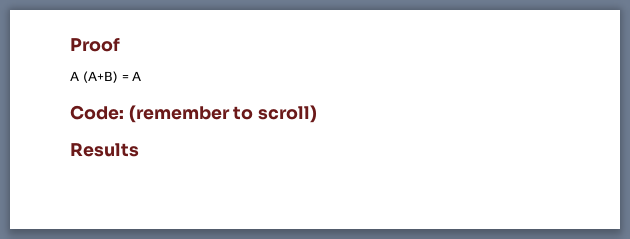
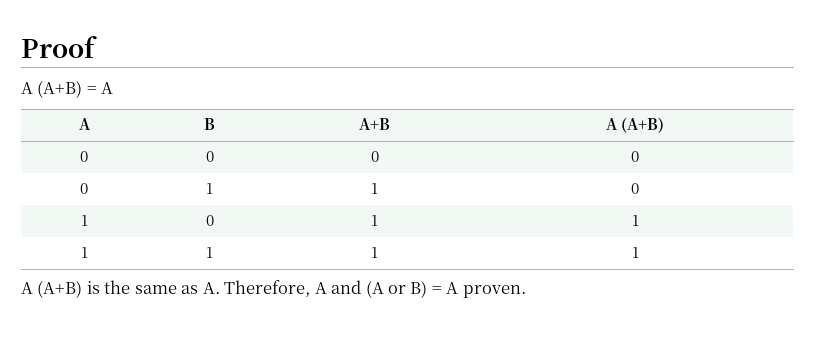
- Code: (remember to scroll)
- Results
+ A | B | A+B | A (A+B)
+ 0 | 0 | 0 | 0
+ 0 | 1 | 1 | 0
+ 1 | 0 | 1 | 1
+ 1 | 1 | 1 | 1
+ A (A+B) is the same as A. Therefore, A and (A or B) = A proven.

